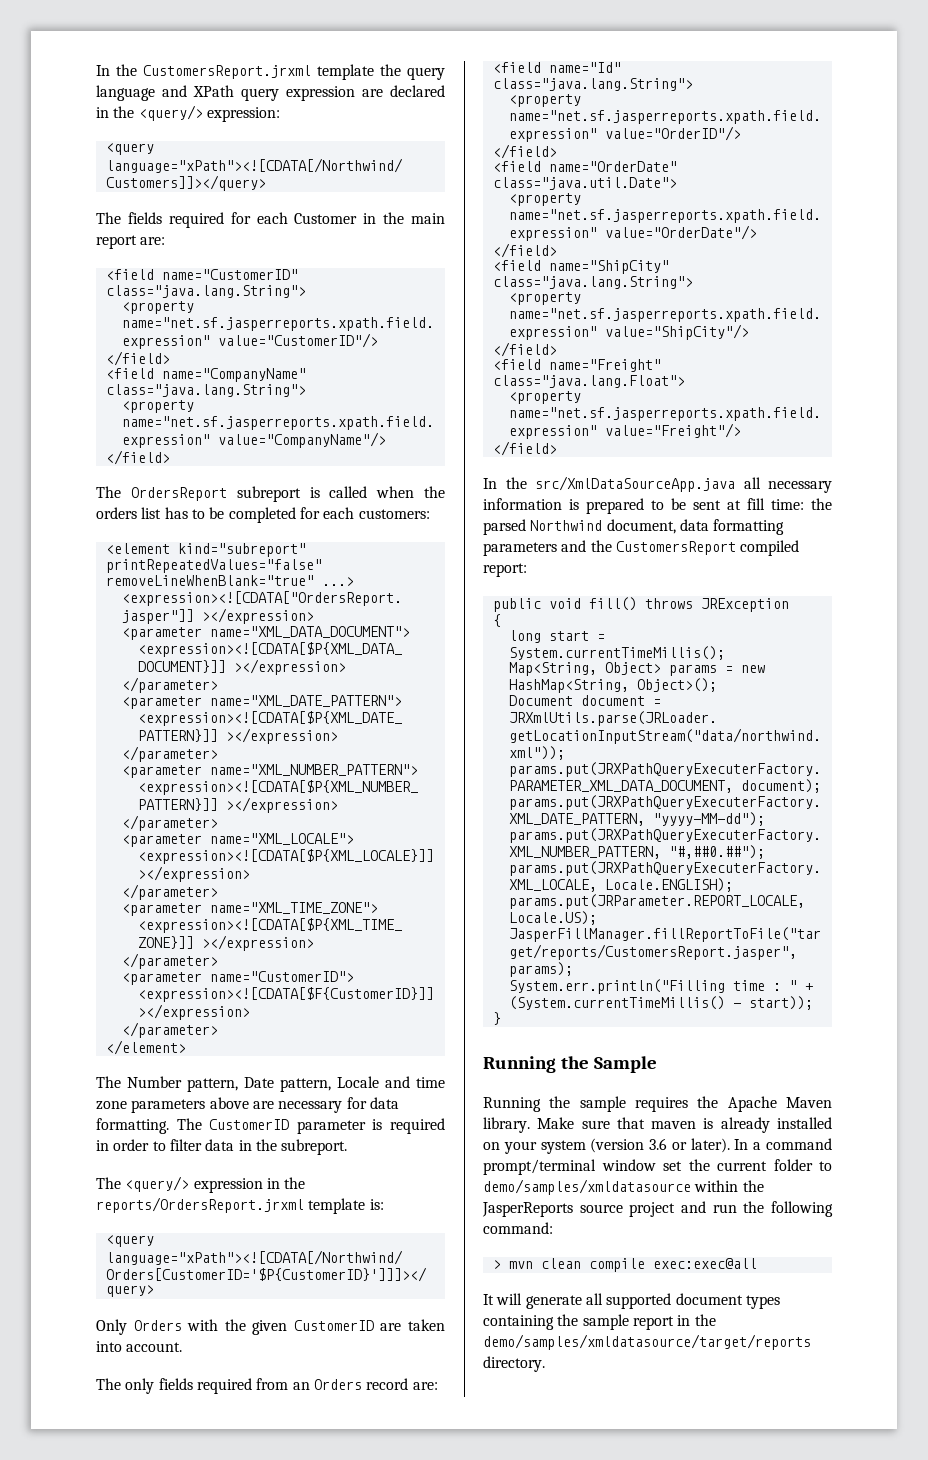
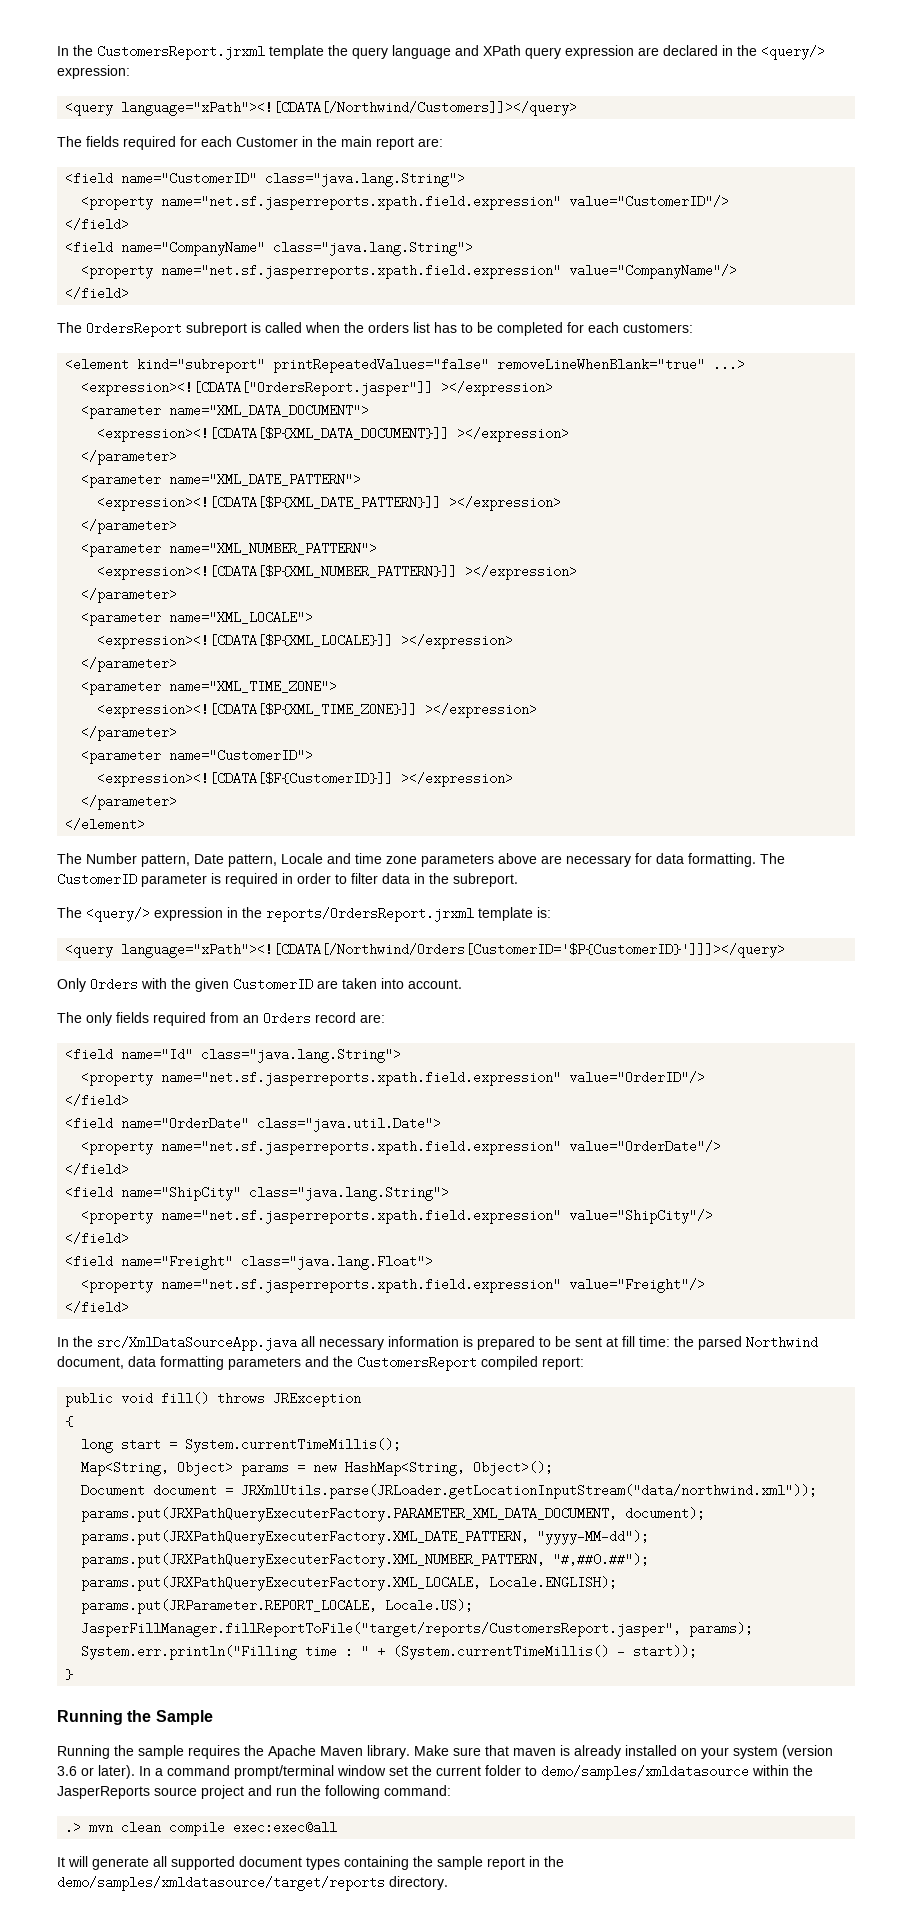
- > mvn clean compile exec:exec@all
+ .> mvn clean compile exec:exec@all

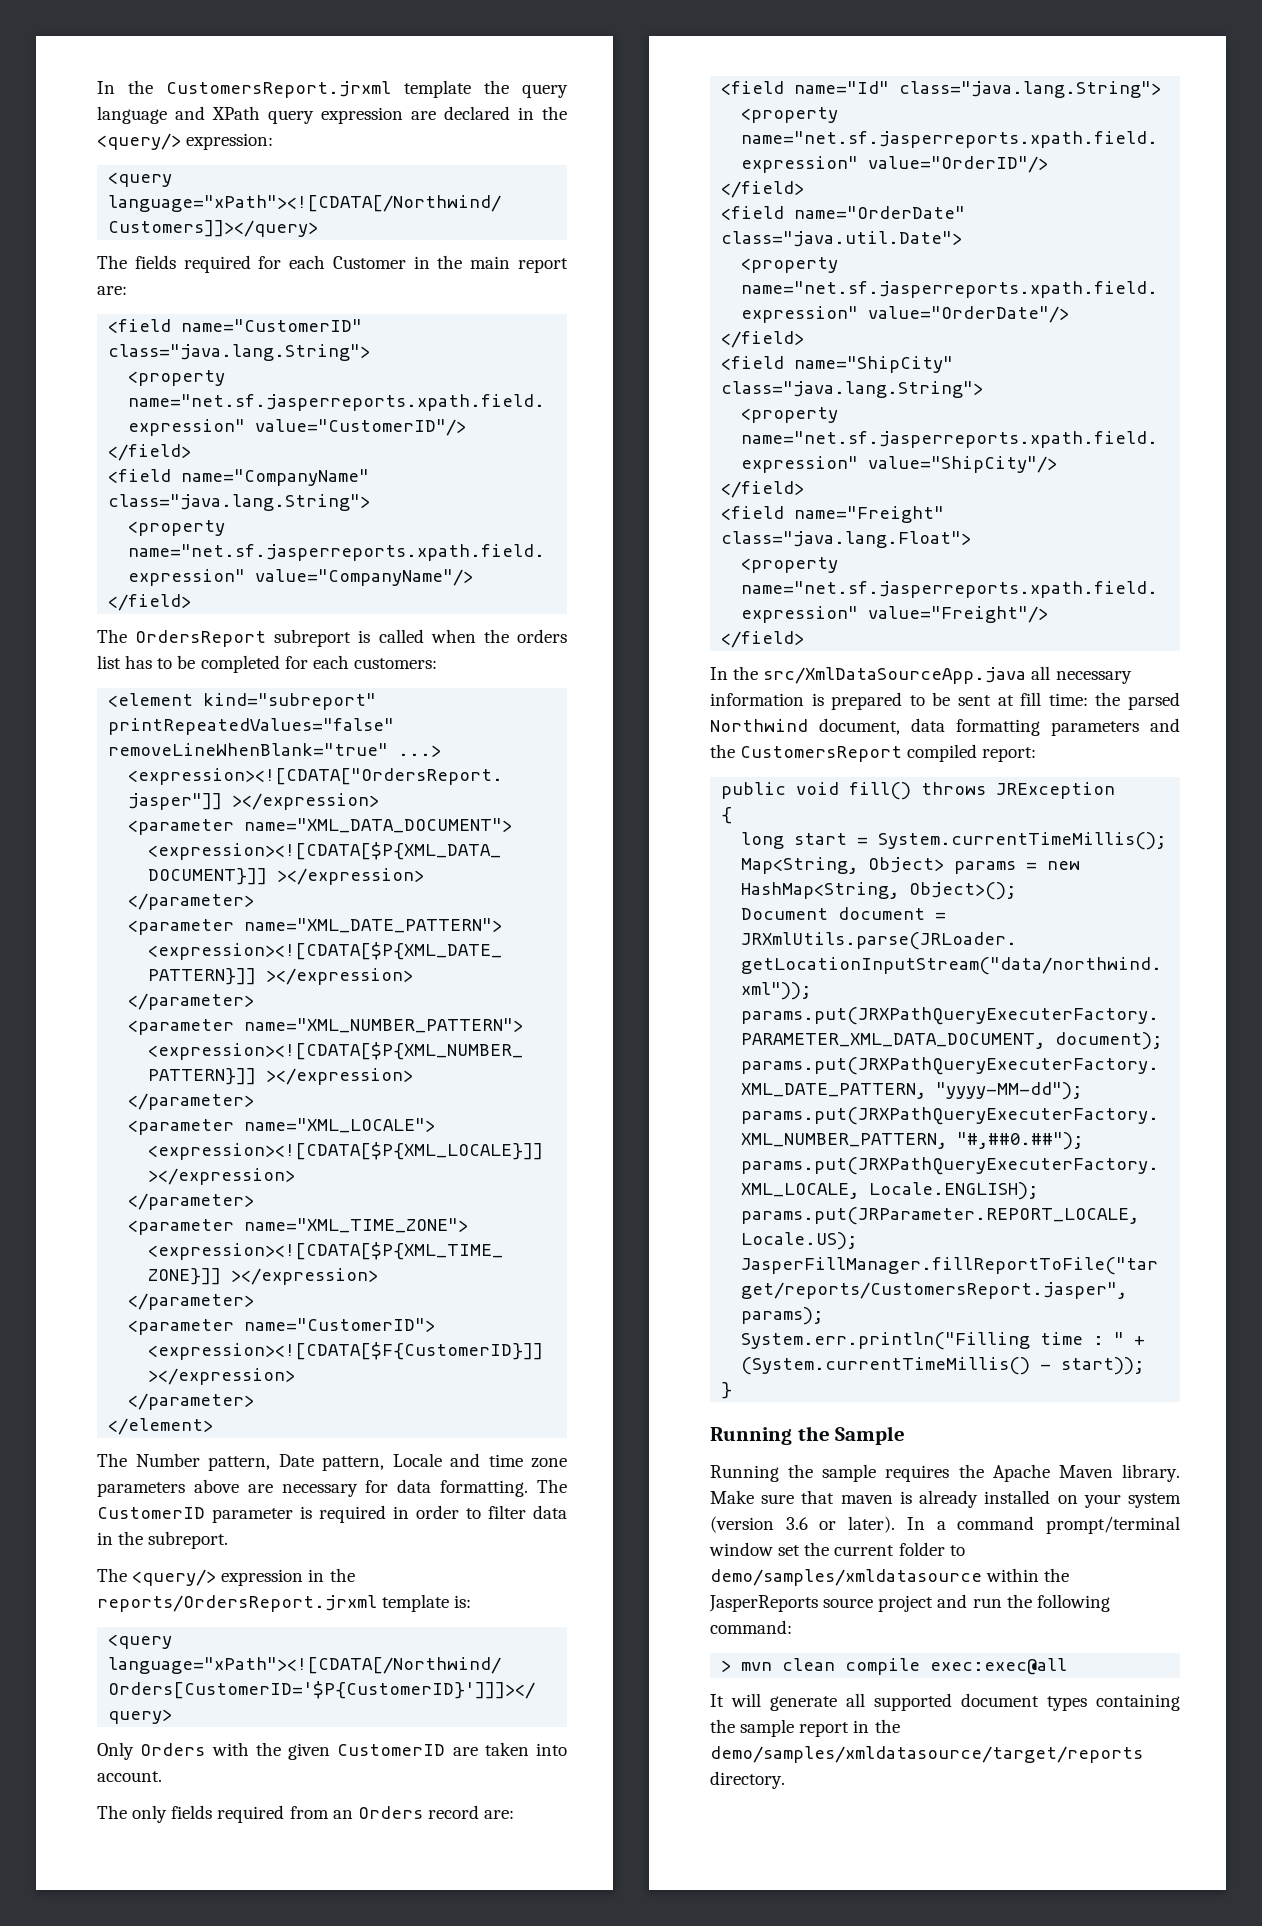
- .> mvn clean compile exec:exec@all
+ > mvn clean compile exec:exec@all

